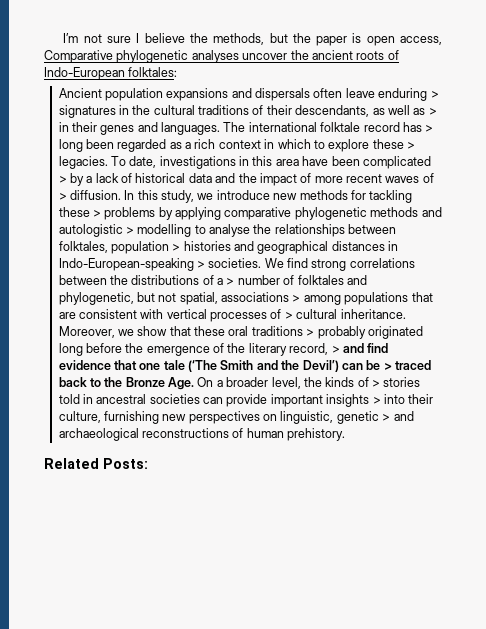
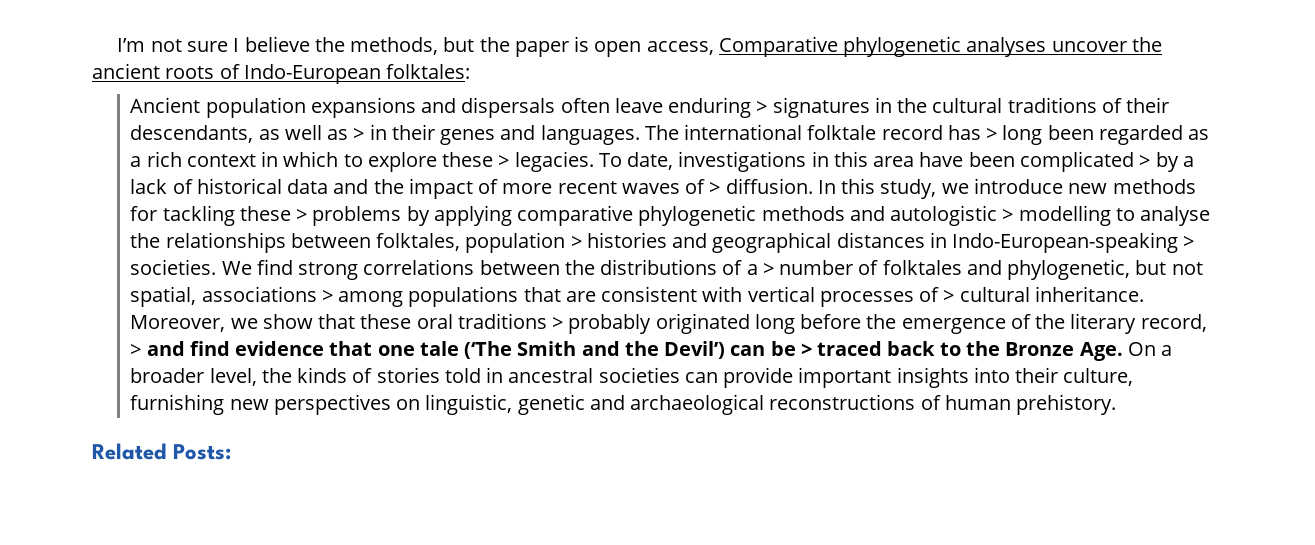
- Moreover, we show that these oral traditions > probably originated long before the emergence of the literary record, > and find evidence that one tale (‘The Smith and the Devil’) can be > traced back to the Bronze Age. On a broader level, the kinds of > stories told in ancestral societies can provide important insights > into their culture, furnishing new perspectives on linguistic, genetic > and archaeological reconstructions of human prehistory.
+ Moreover, we show that these oral traditions > probably originated long before the emergence of the literary record, > and find evidence that one tale (‘The Smith and the Devil’) can be > traced back to the Bronze Age. On a broader level, the kinds of stories told in ancestral societies can provide important insights into their culture, furnishing new perspectives on linguistic, genetic and archaeological reconstructions of human prehistory.

